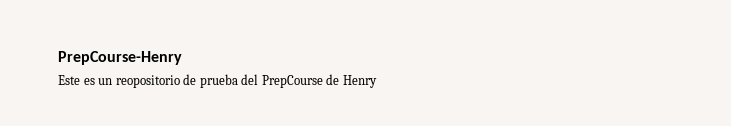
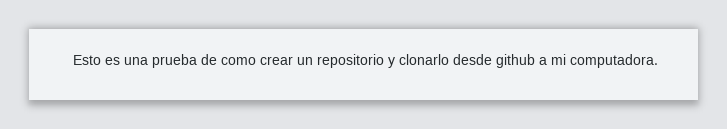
- PrepCourse-Henry
- Este es un reopositorio de prueba del PrepCourse de Henry
+ Esto es una prueba de como crear un repositorio y clonarlo desde github a mi computadora.

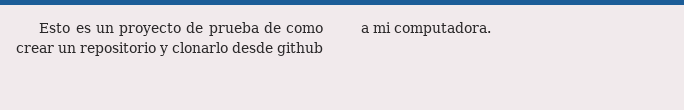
- Esto es una prueba de como crear un repositorio y clonarlo desde github a mi computadora.
+ Esto es un proyecto de prueba de como crear un repositorio y clonarlo desde github a mi computadora.

